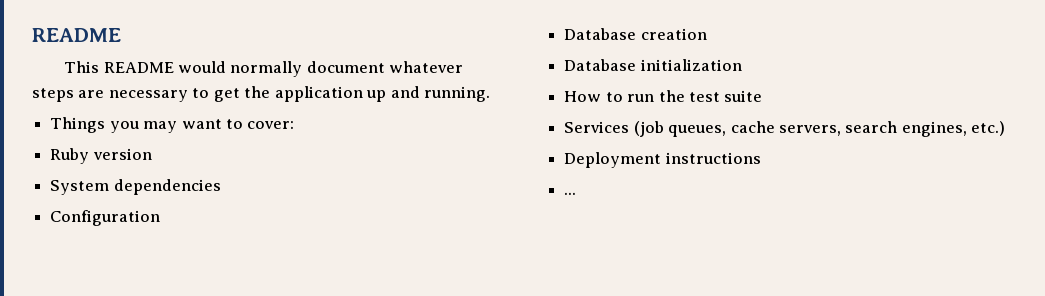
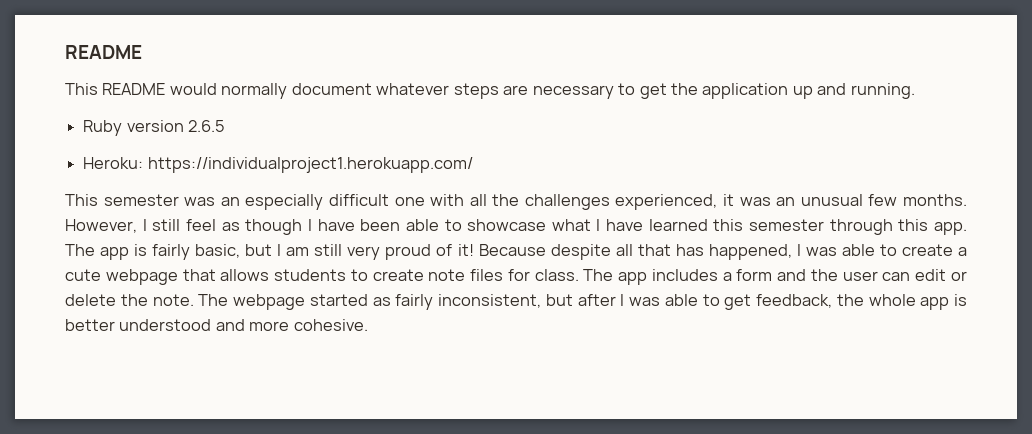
- Things you may want to cover:
- Ruby version
- System dependencies
- Configuration
- Database creation
- Database initialization
- How to run the test suite
- Services (job queues, cache servers, search engines, etc.)
- Deployment instructions
- ...
+ Ruby version 2.6.5
+ Heroku: https://individualproject1.herokuapp.com/
+ This semester was an especially difficult one with all the challenges experienced, it was an unusual few months. However, I still feel as though I have been able to showcase what I have learned this semester through this app. The app is fairly basic, but I am still very proud of it! Because despite all that has happened, I was able to create a cute webpage that allows students to create note files for class. The app includes a form and the user can edit or delete the note. The webpage started as fairly inconsistent, but after I was able to get feedback, the whole app is better understood and more cohesive.

